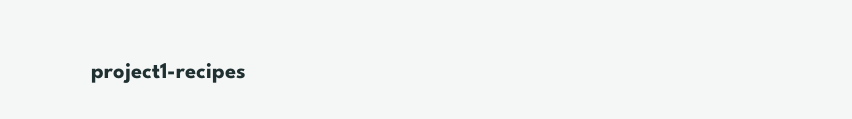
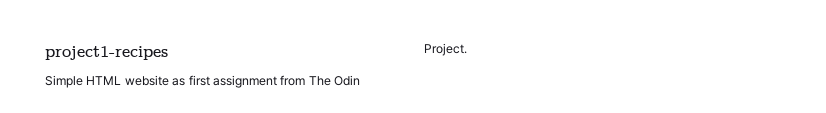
+ Simple HTML website as first assignment from The Odin Project.

